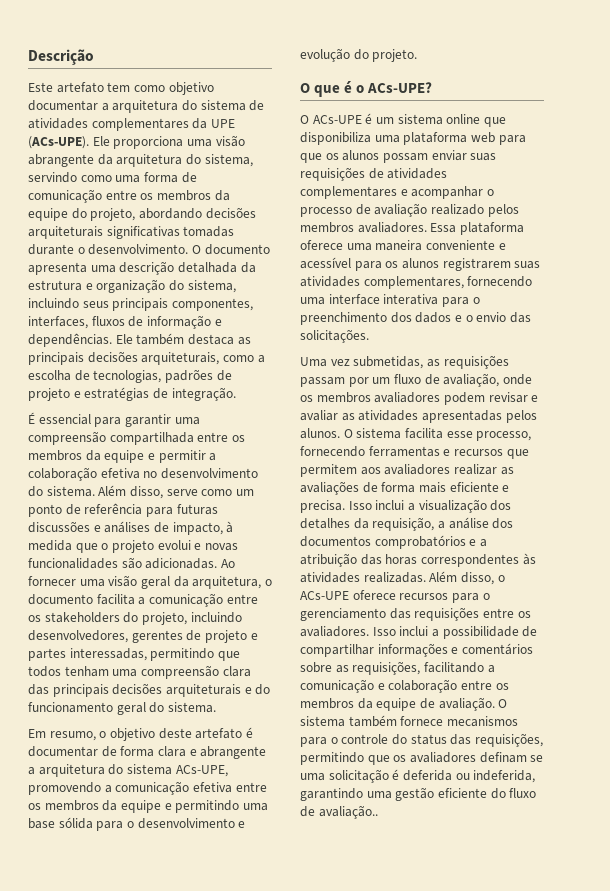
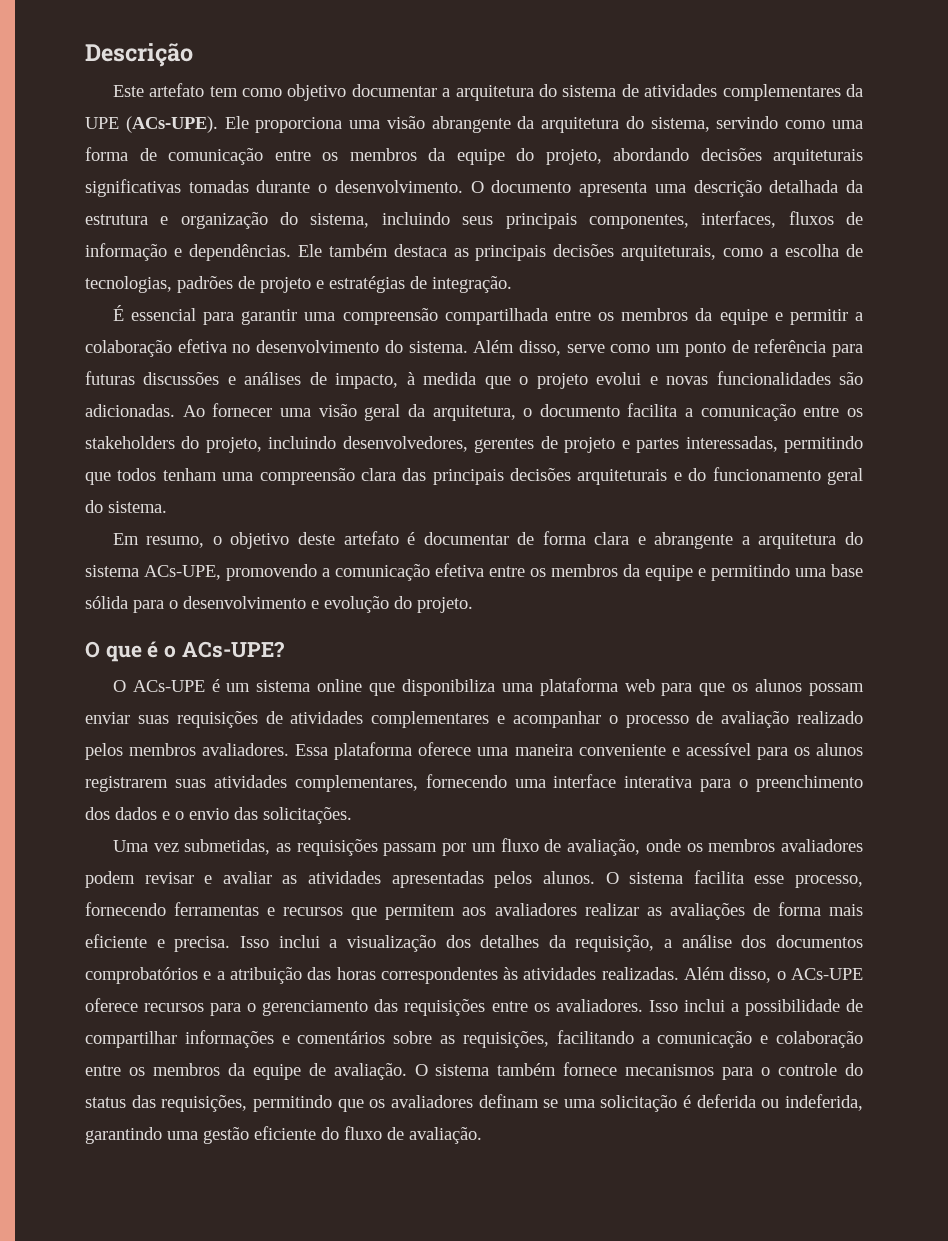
- O sistema também fornece mecanismos para o controle do status das requisições, permitindo que os avaliadores definam se uma solicitação é deferida ou indeferida, garantindo uma gestão eficiente do fluxo de avaliação..
+ O sistema também fornece mecanismos para o controle do status das requisições, permitindo que os avaliadores definam se uma solicitação é deferida ou indeferida, garantindo uma gestão eficiente do fluxo de avaliação.

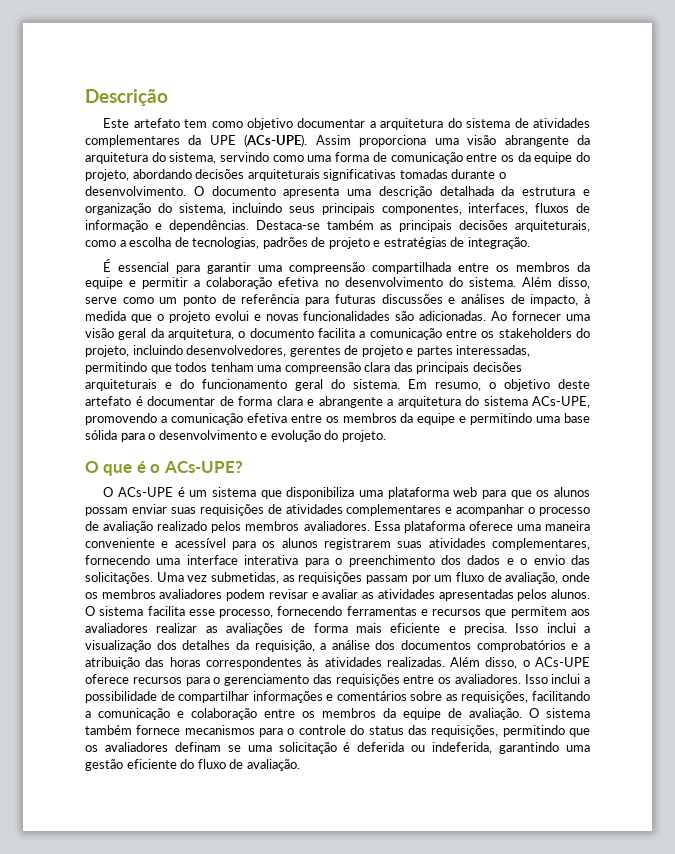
- Ele proporciona uma visão abrangente da arquitetura do sistema, servindo como uma forma de comunicação entre os membros da equipe do projeto, abordando decisões arquiteturais significativas tomadas durante o desenvolvimento.
+ Assim proporciona uma visão abrangente da arquitetura do sistema, servindo como uma forma de comunicação entre os da equipe do projeto, abordando decisões arquiteturais significativas tomadas durante o desenvolvimento.
- Ele também destaca as principais decisões arquiteturais, como a escolha de tecnologias, padrões de projeto e estratégias de integração.
+ Destaca-se também as principais decisões arquiteturais, como a escolha de tecnologias, padrões de projeto e estratégias de integração.
- Ao fornecer uma visão geral da arquitetura, o documento facilita a comunicação entre os stakeholders do projeto, incluindo desenvolvedores, gerentes de projeto e partes interessadas, permitindo que todos tenham uma compreensão clara das principais decisões arquiteturais e do funcionamento geral do sistema.
- Em resumo, o objetivo deste artefato é documentar de forma clara e abrangente a arquitetura do sistema ACs-UPE, promovendo a comunicação efetiva entre os membros da equipe e permitindo uma base sólida para o desenvolvimento e evolução do projeto.
+ Ao fornecer uma visão geral da arquitetura, o documento facilita a comunicação entre os stakeholders do projeto, incluindo desenvolvedores, gerentes de projeto e partes interessadas, permitindo que todos tenham uma compreensão clara das principais decisões arquiteturais e do funcionamento geral do sistema. Em resumo, o objetivo deste artefato é documentar de forma clara e abrangente a arquitetura do sistema ACs-UPE, promovendo a comunicação efetiva entre os membros da equipe e permitindo uma base sólida para o desenvolvimento e evolução do projeto.
- O ACs-UPE é um sistema online que disponibiliza uma plataforma web para que os alunos possam enviar suas requisições de atividades complementares e acompanhar o processo de avaliação realizado pelos membros avaliadores.
+ O ACs-UPE é um sistema que disponibiliza uma plataforma web para que os alunos possam enviar suas requisições de atividades complementares e acompanhar o processo de avaliação realizado pelos membros avaliadores.
- Essa plataforma oferece uma maneira conveniente e acessível para os alunos registrarem suas atividades complementares, fornecendo uma interface interativa para o preenchimento dos dados e o envio das solicitações.
- Uma vez submetidas, as requisições passam por um fluxo de avaliação, onde os membros avaliadores podem revisar e avaliar as atividades apresentadas pelos alunos.
+ Essa plataforma oferece uma maneira conveniente e acessível para os alunos registrarem suas atividades complementares, fornecendo uma interface interativa para o preenchimento dos dados e o envio das solicitações. Uma vez submetidas, as requisições passam por um fluxo de avaliação, onde os membros avaliadores podem revisar e avaliar as atividades apresentadas pelos alunos.

